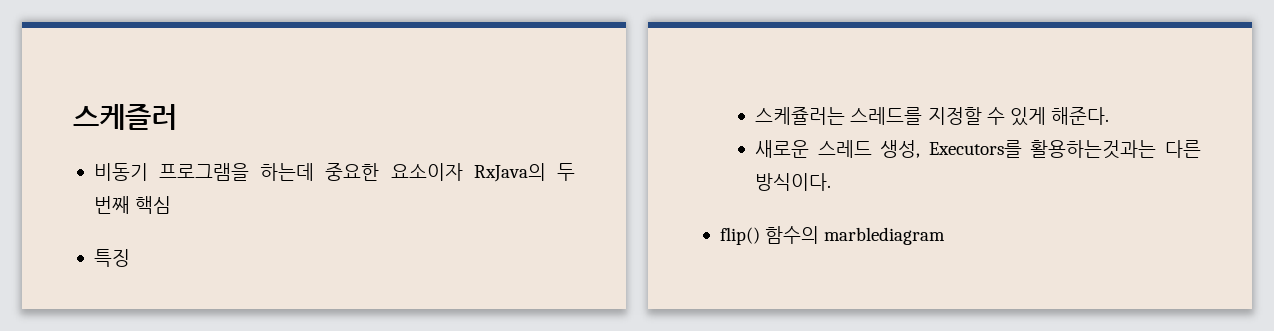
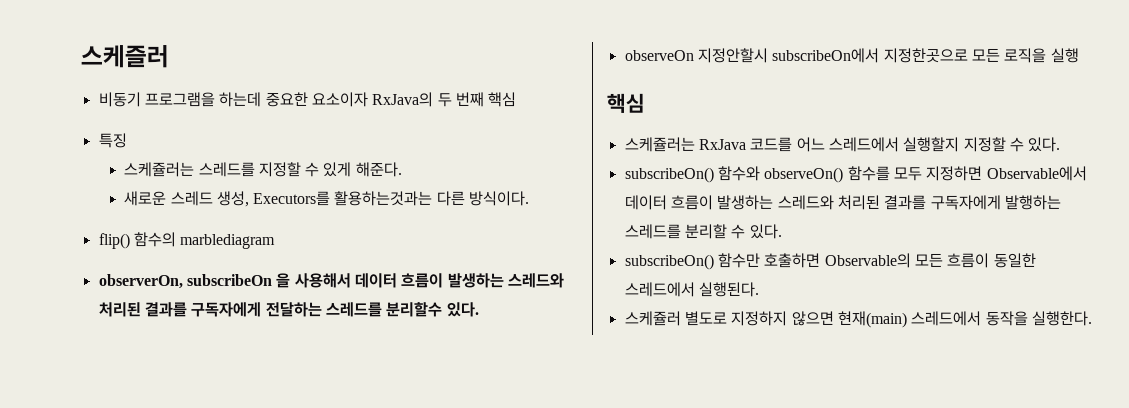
+ observerOn, subscribeOn 을 사용해서 데이터 흐름이 발생하는 스레드와 처리된 결과를 구독자에게 전달하는 스레드를 분리할수 있다.
+ observeOn 지정안할시 subscribeOn에서 지정한곳으로 모든 로직을 실행
+ 핵심
+ 스케쥴러는 RxJava 코드를 어느 스레드에서 실행할지 지정할 수 있다.
+ subscribeOn() 함수와 observeOn() 함수를 모두 지정하면 Observable에서 데이터 흐름이 발생하는 스레드와 처리된 결과를 구독자에게 발행하는 스레드를 분리할 수 있다.
+ subscribeOn() 함수만 호출하면 Observable의 모든 흐름이 동일한 스레드에서 실행된다.
+ 스케쥴러 별도로 지정하지 않으면 현재(main) 스레드에서 동작을 실행한다.

